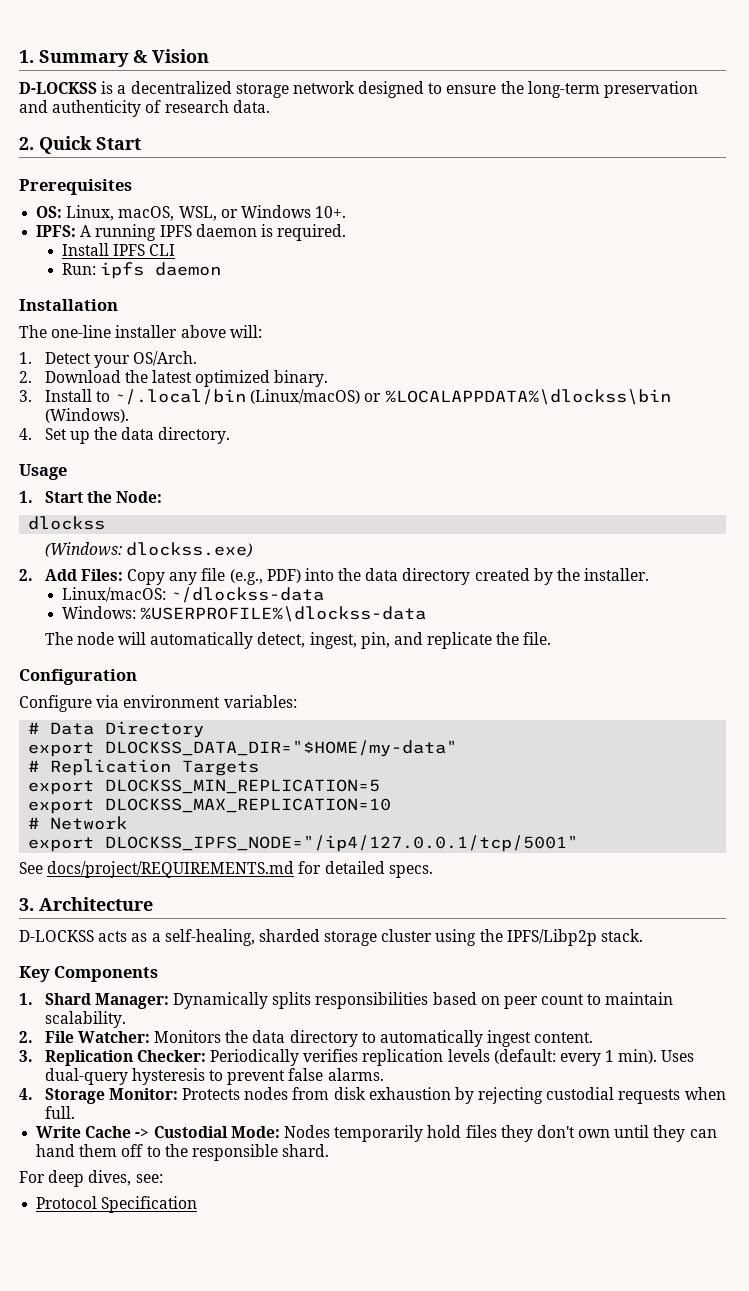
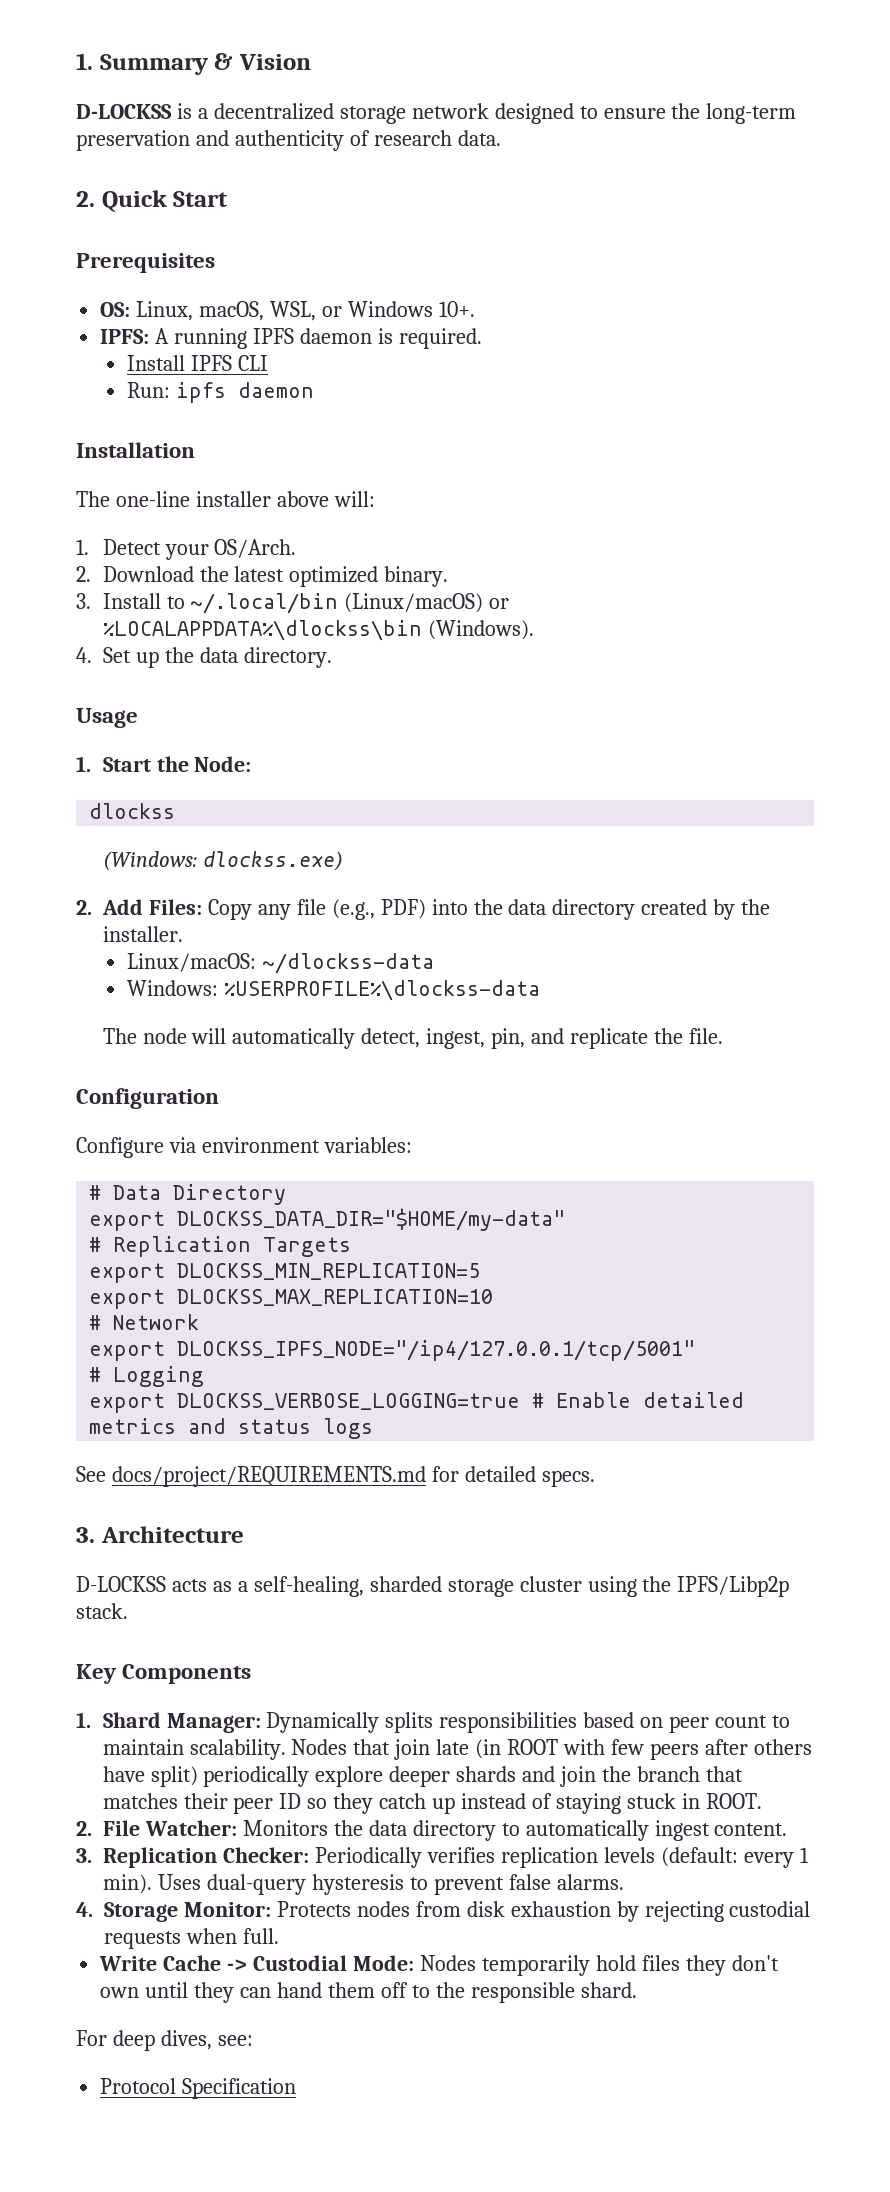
+ # Logging
+ export DLOCKSS_VERBOSE_LOGGING=true # Enable detailed metrics and status logs
+ Nodes that join late (in ROOT with few peers after others have split) periodically explore deeper shards and join the branch that matches their peer ID so they catch up instead of staying stuck in ROOT.

